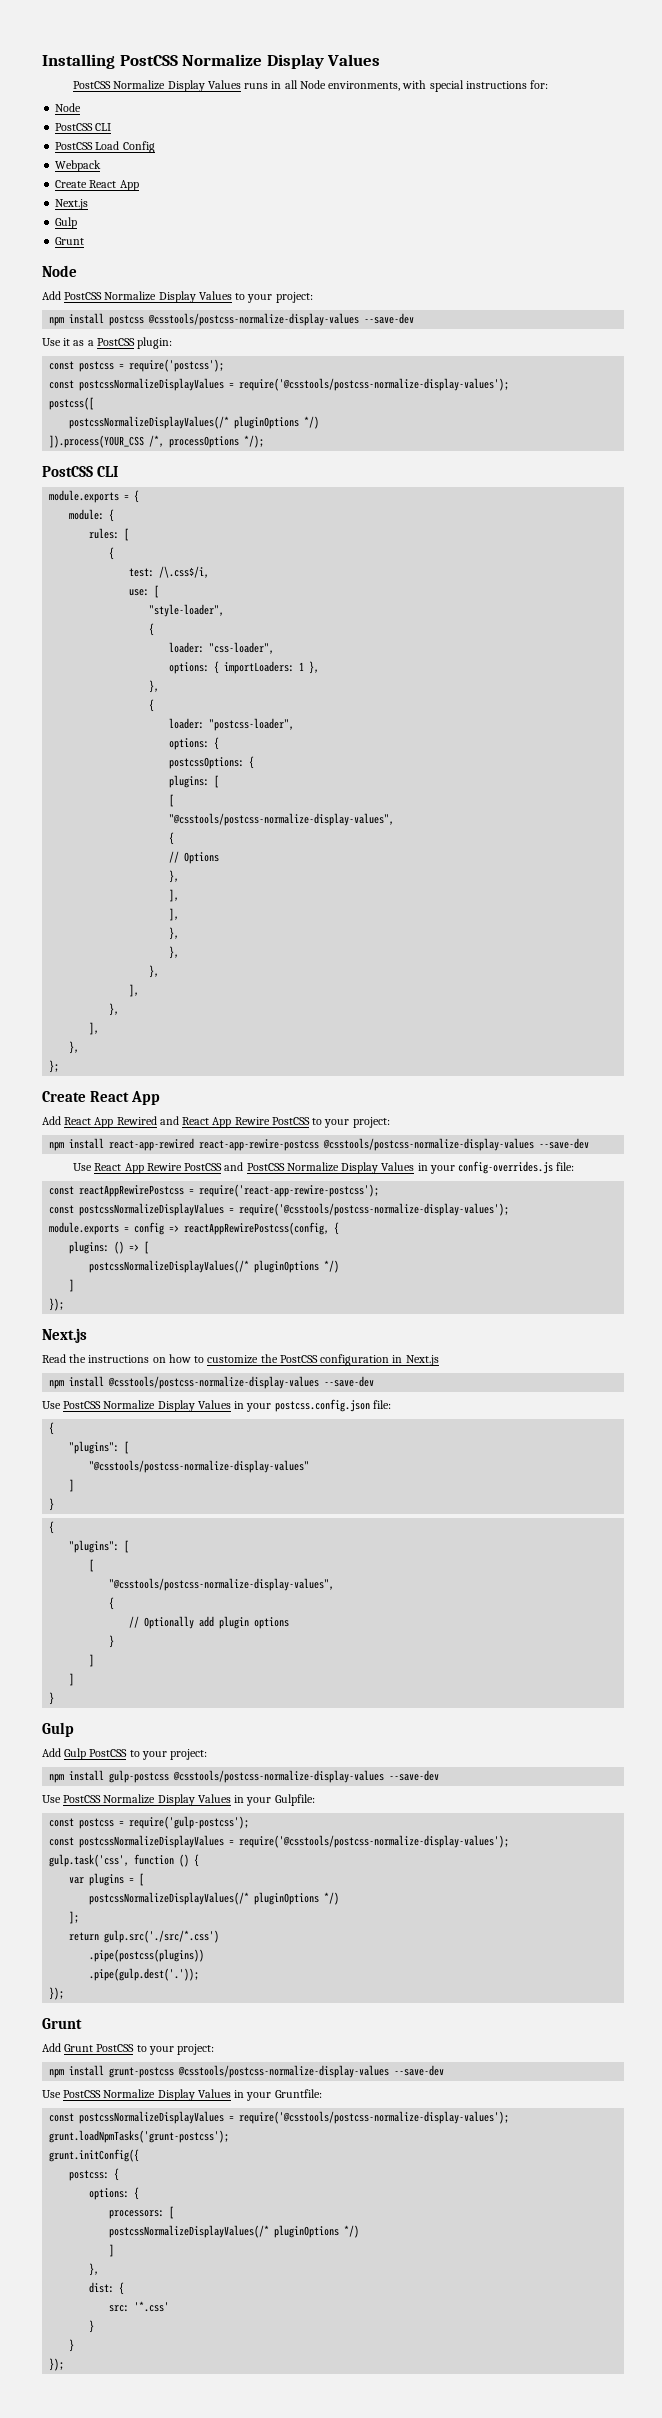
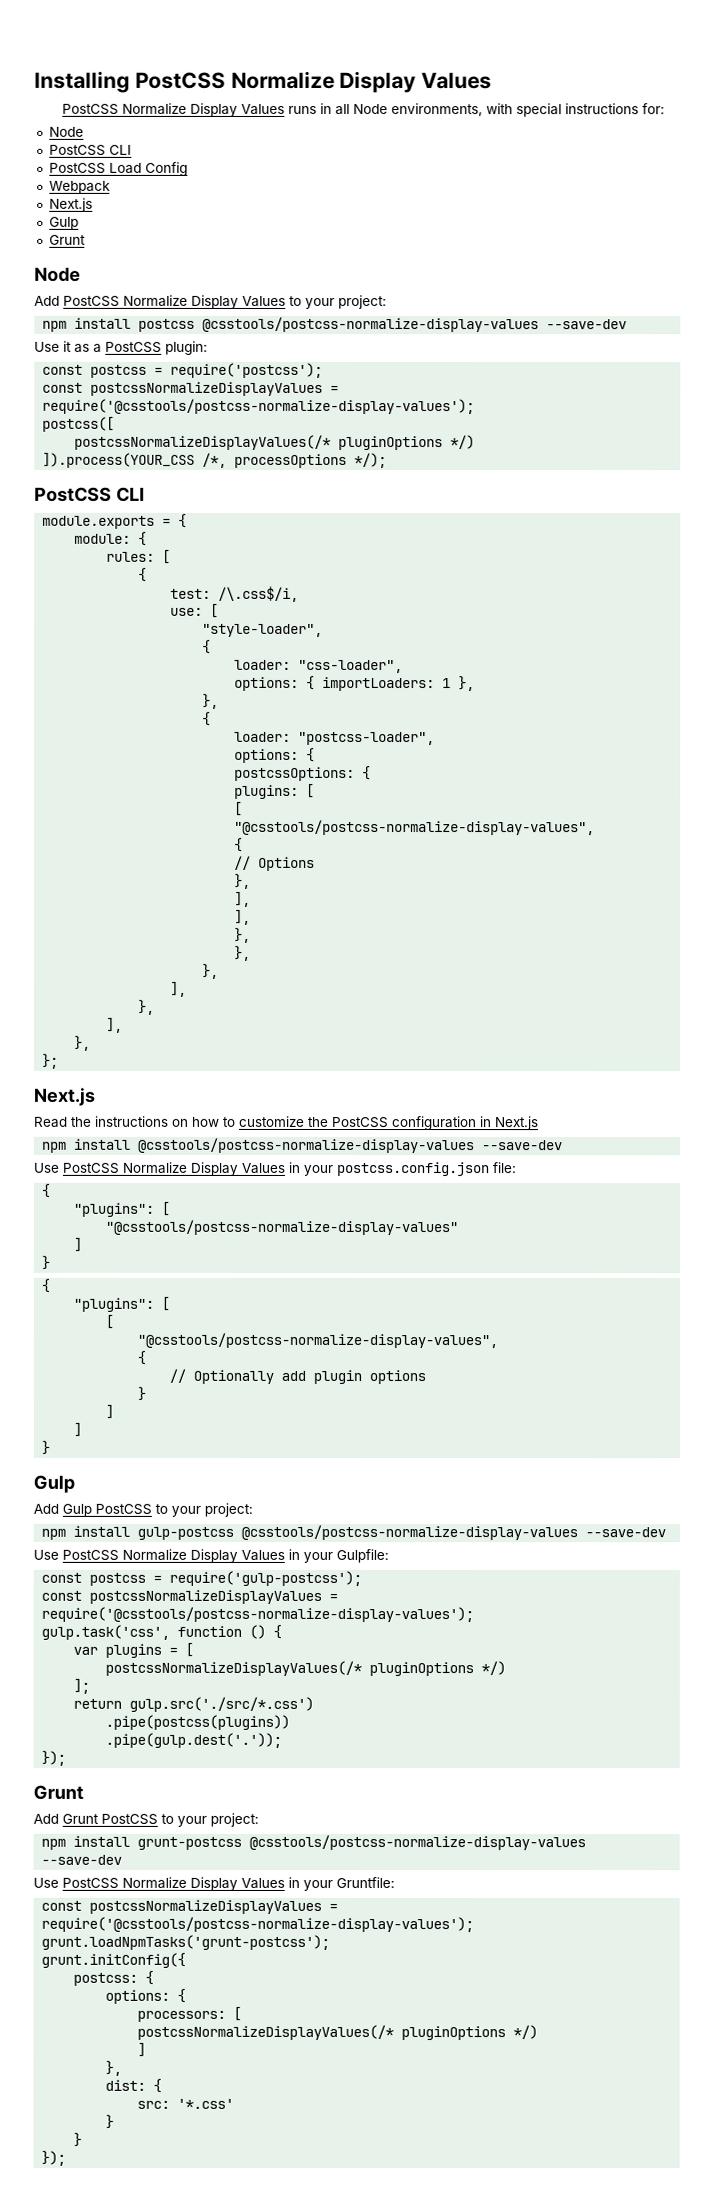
  Webpack
- Create React App
  };
- Create React App
- Add React App Rewired and React App Rewire PostCSS to your project:
- npm install react-app-rewired react-app-rewire-postcss @csstools/postcss-normalize-display-values --save-dev
- Use React App Rewire PostCSS and PostCSS Normalize Display Values in your config-overrides.js file:
- const reactAppRewirePostcss = require('react-app-rewire-postcss');
- const postcssNormalizeDisplayValues = require('@csstools/postcss-normalize-display-values');
- module.exports = config => reactAppRewirePostcss(config, {
- plugins: () => [
- postcssNormalizeDisplayValues(/* pluginOptions */)
- ]
- });

